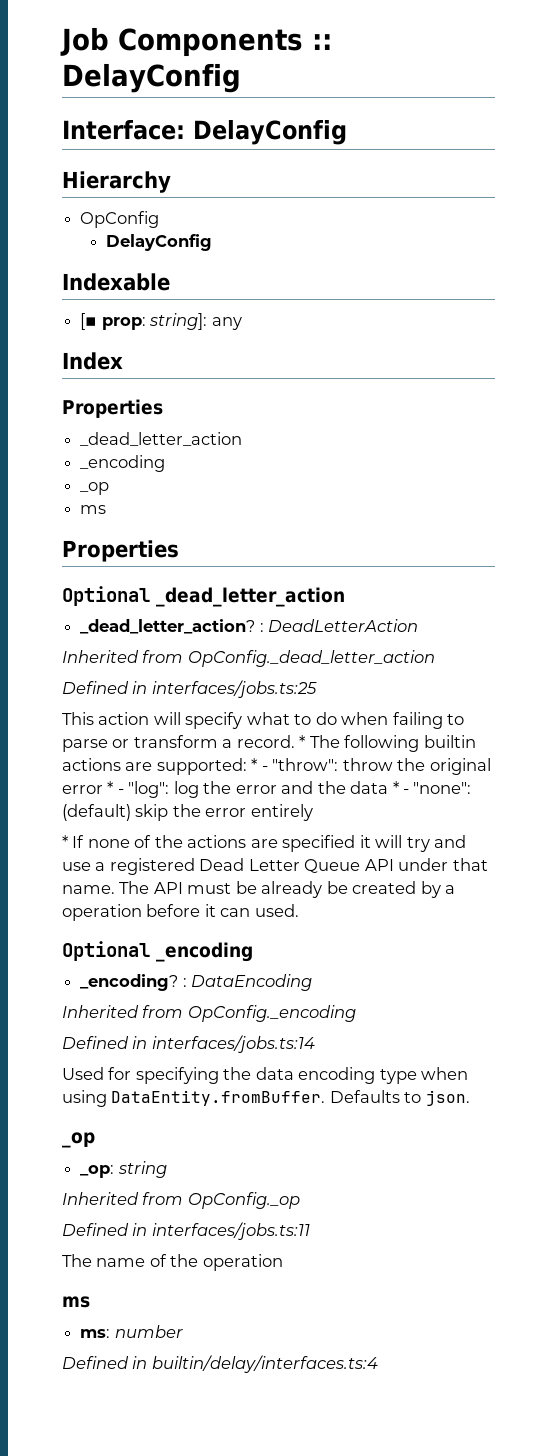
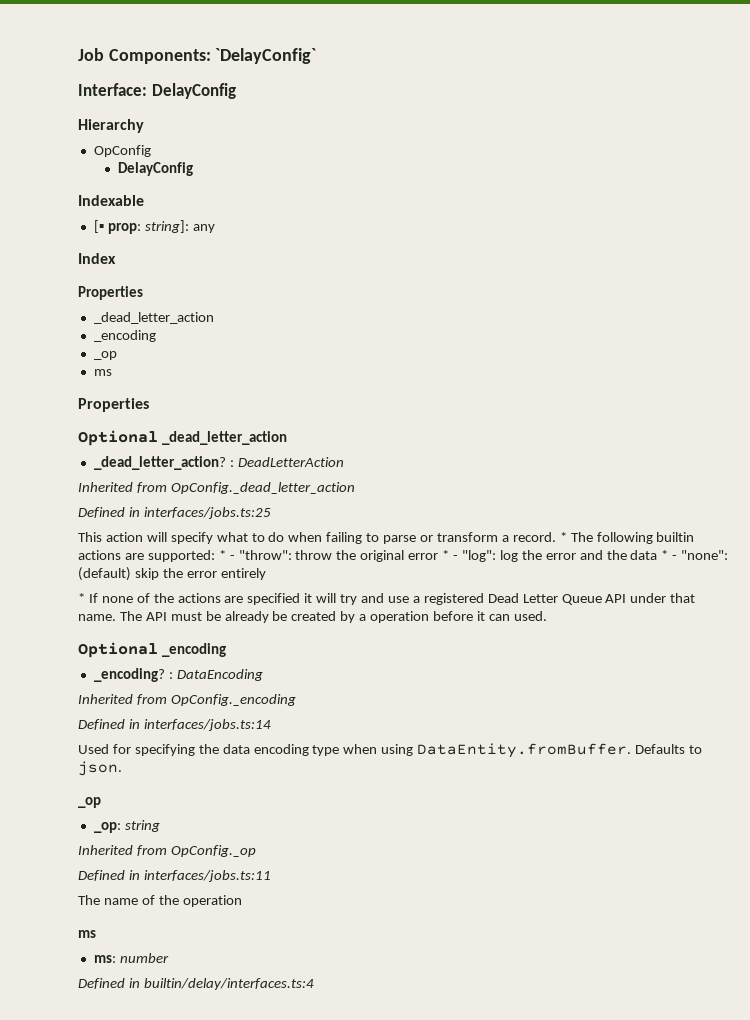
- Job Components :: DelayConfig
+ Job Components: `DelayConfig`

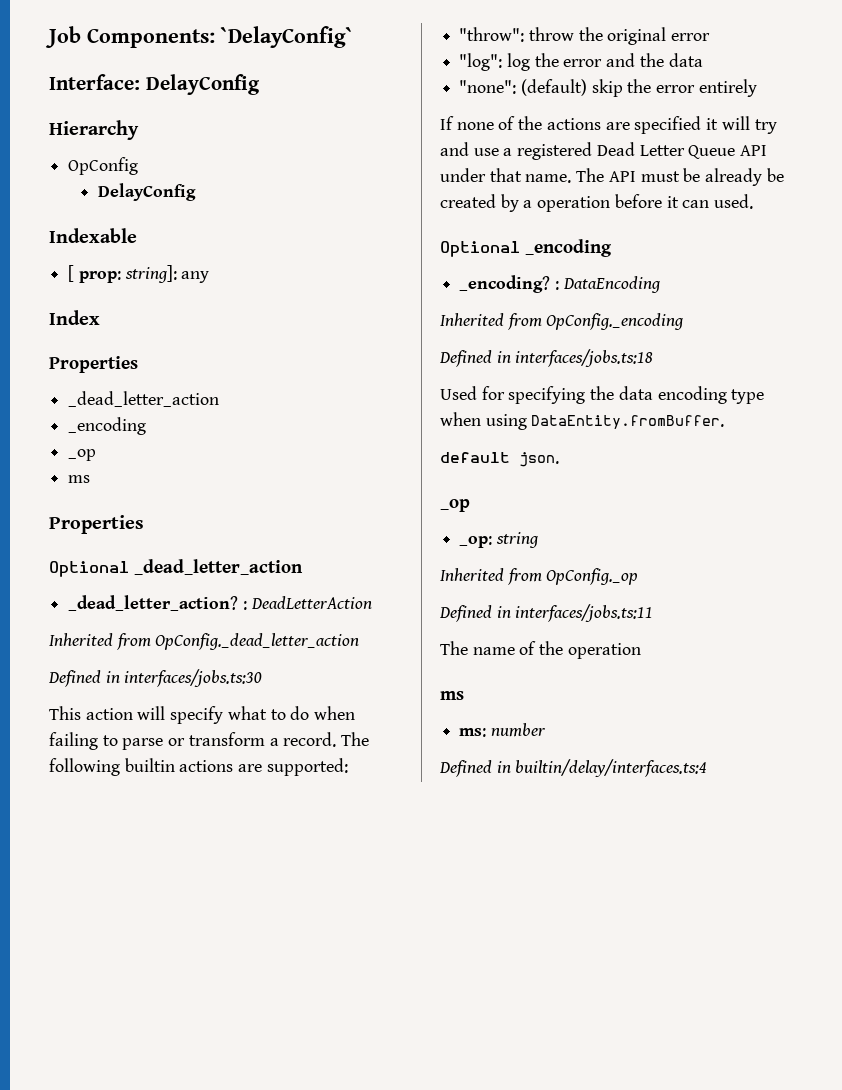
- [▪ prop: string]: any
+ [ prop: string]: any
- Defined in interfaces/jobs.ts:25
+ Defined in interfaces/jobs.ts:30
- * The following builtin actions are supported: * - "throw": throw the original error * - "log": log the error and the data * - "none": (default) skip the error entirely
+ The following builtin actions are supported:
+ "throw": throw the original error
+ "log": log the error and the data
+ "none": (default) skip the error entirely
- * If none of the actions are specified it will try and use a registered Dead Letter Queue API under that name.
+ If none of the actions are specified it will try and use a registered Dead Letter Queue API under that name.
- Defined in interfaces/jobs.ts:14
+ Defined in interfaces/jobs.ts:18
- Used for specifying the data encoding type when using DataEntity.fromBuffer. Defaults to json.
+ Used for specifying the data encoding type when using DataEntity.fromBuffer.
+ default json.

